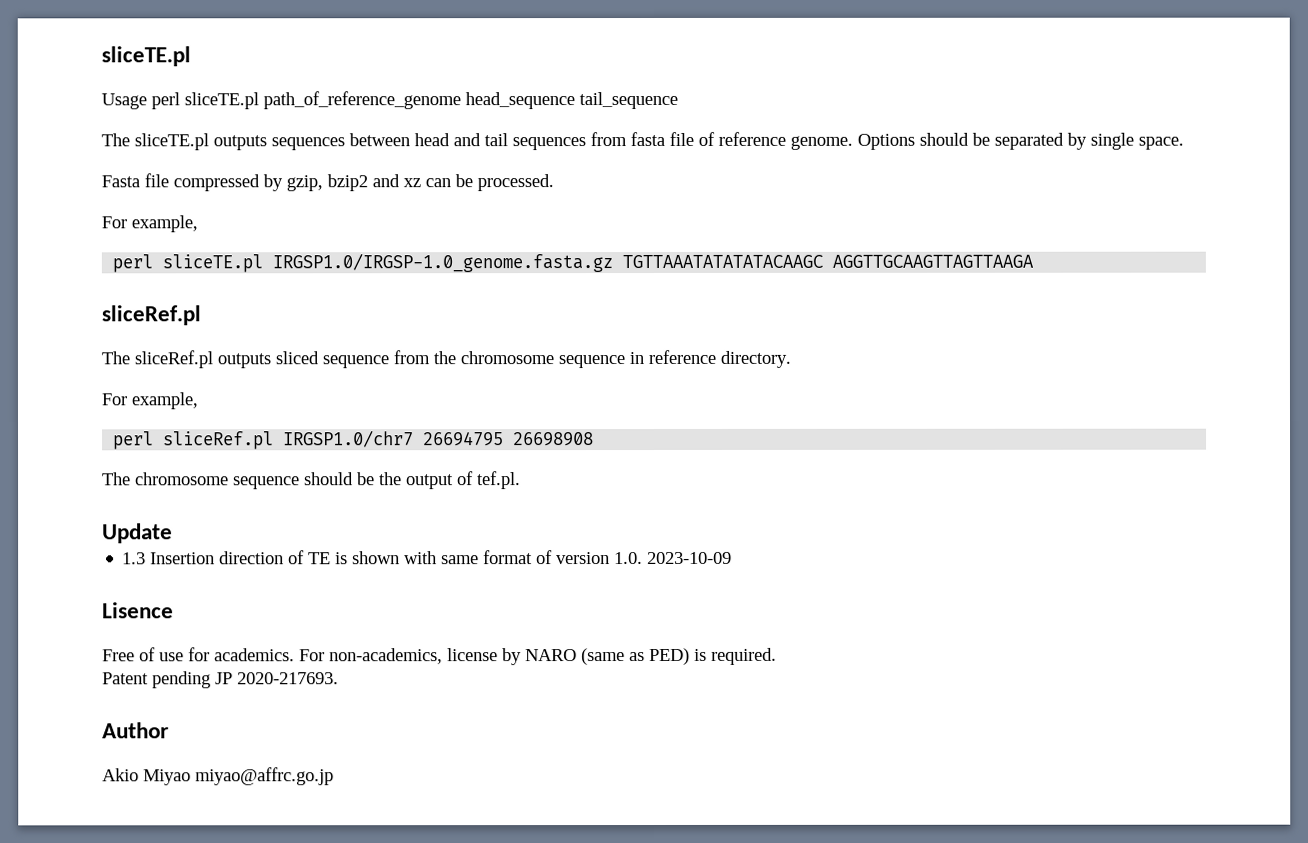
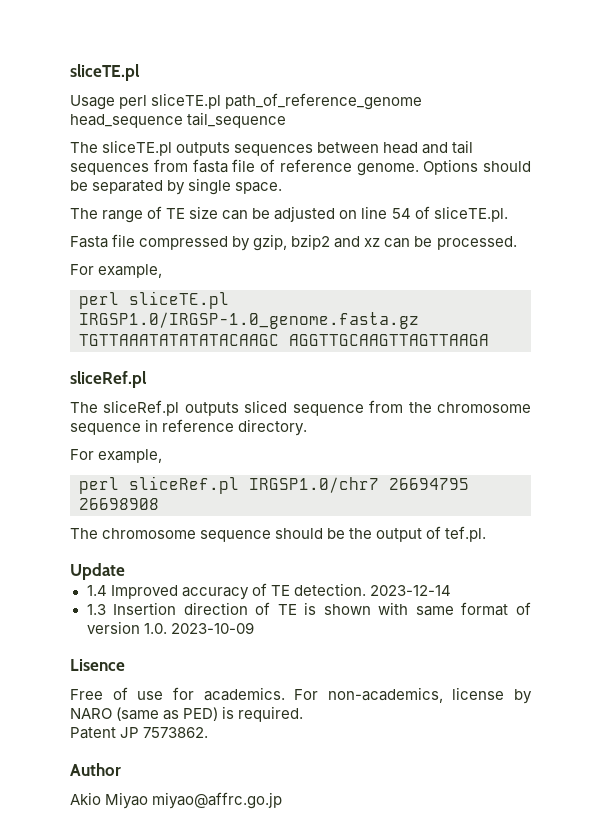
+ The range of TE size can be adjusted on line 54 of sliceTE.pl.
+ 1.4 Improved accuracy of TE detection. 2023-12-14
- Patent pending JP 2020-217693.
+ Patent JP 7573862.

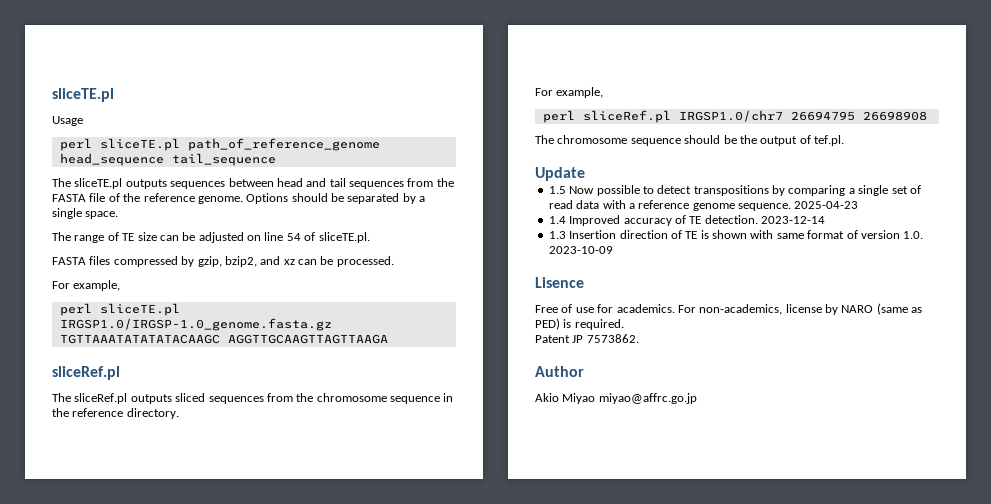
- Usage perl sliceTE.pl path_of_reference_genome head_sequence tail_sequence
+ Usage
+ perl sliceTE.pl path_of_reference_genome head_sequence tail_sequence
- The sliceTE.pl outputs sequences between head and tail sequences from fasta file of reference genome.
+ The sliceTE.pl outputs sequences between head and tail sequences from the FASTA file of the reference genome.
- Options should be separated by single space.
+ Options should be separated by a single space.
- Fasta file compressed by gzip, bzip2 and xz can be processed.
+ FASTA files compressed by gzip, bzip2, and xz can be processed.
- The sliceRef.pl outputs sliced sequence from the chromosome sequence in reference directory.
+ The sliceRef.pl outputs sliced sequences from the chromosome sequence in the reference directory.
+ 1.5 Now possible to detect transpositions by comparing a single set of read data with a reference genome sequence. 2025-04-23

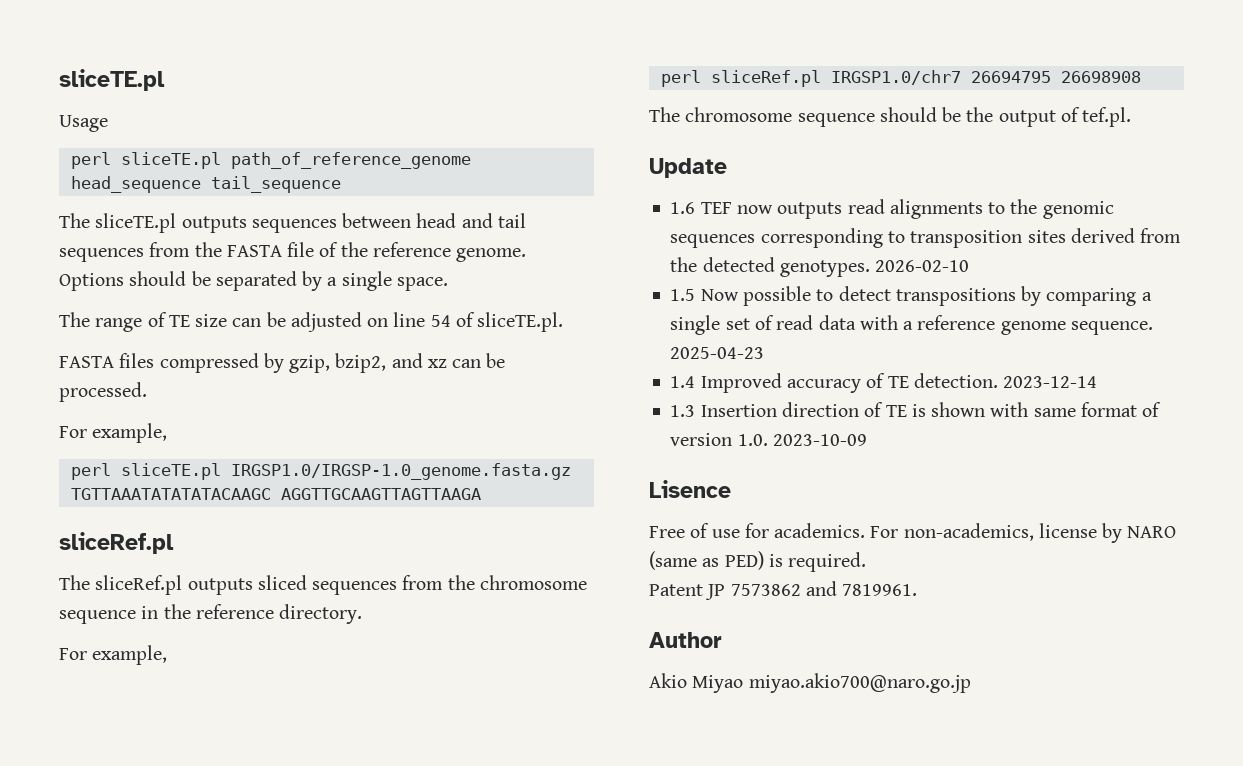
+ 1.6 TEF now outputs read alignments to the genomic sequences corresponding to transposition sites derived from the detected genotypes. 2026-02-10
- Patent JP 7573862.
+ Patent JP 7573862 and 7819961.
- Akio Miyao miyao@affrc.go.jp
+ Akio Miyao miyao.akio700@naro.go.jp

